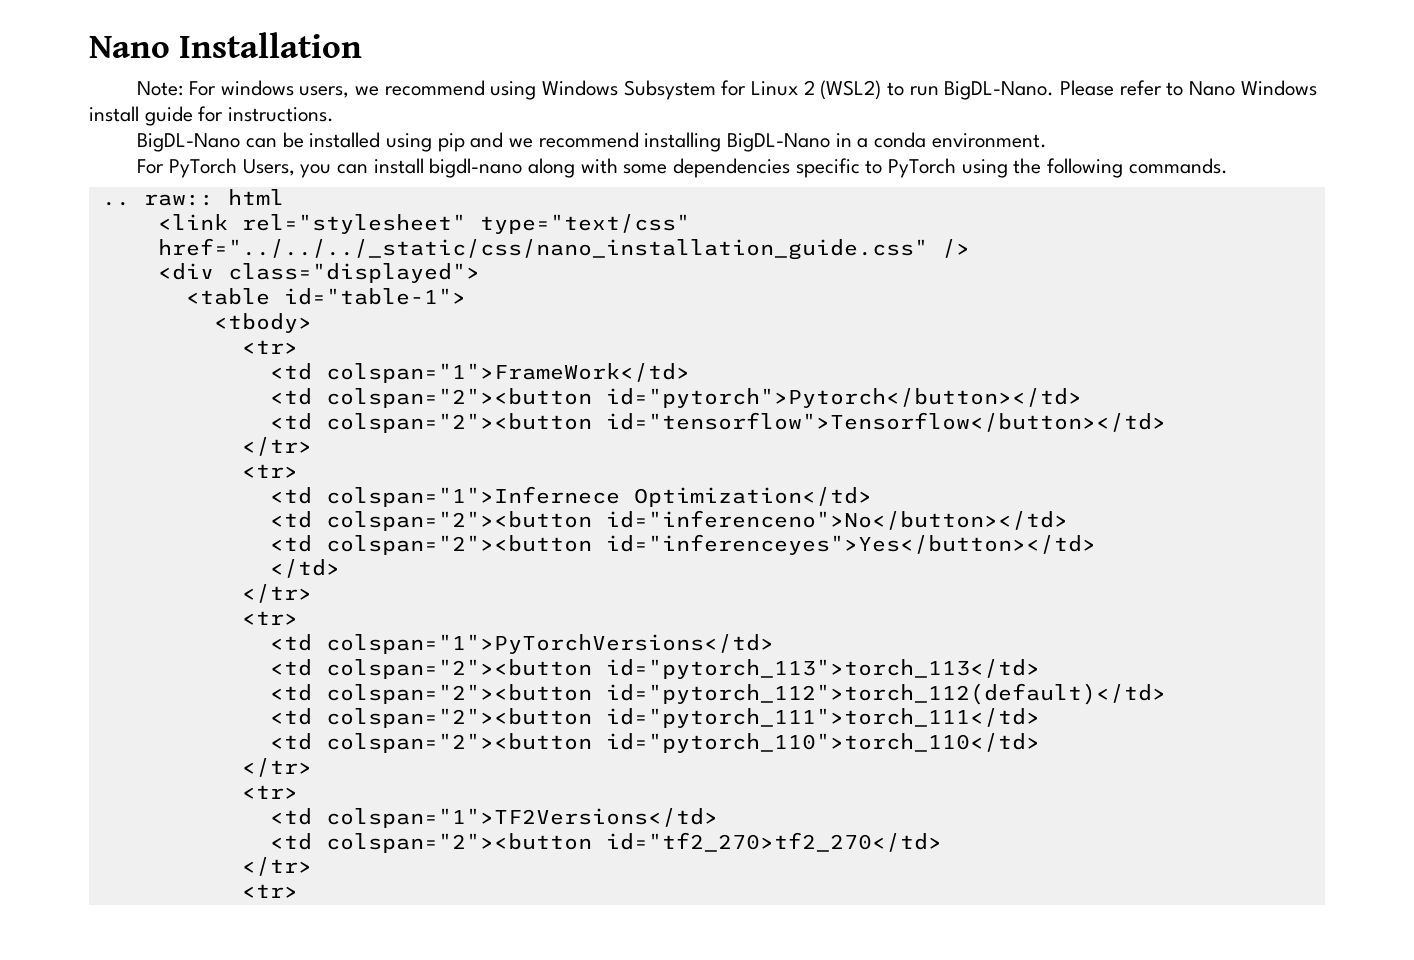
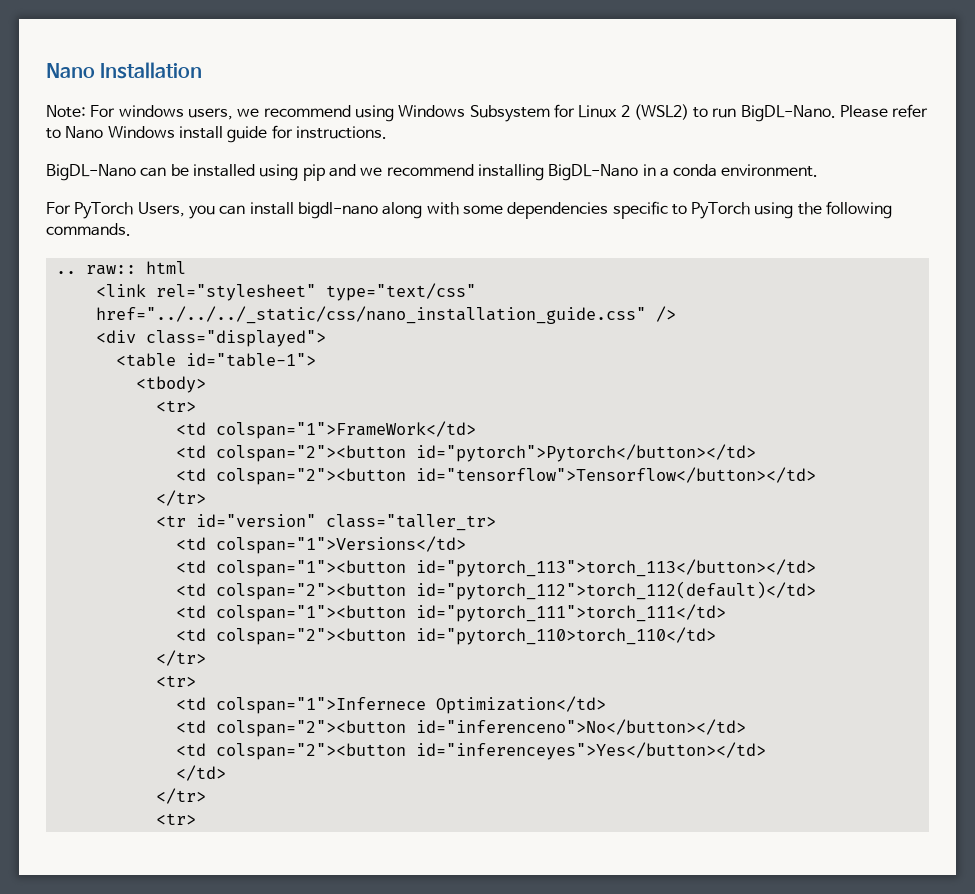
+ <tr id="version" class="taller_tr>
+ <td colspan="1">Versions</td>
+ <td colspan="1"><button id="pytorch_113">torch_113</button></td>
+ <td colspan="2"><button id="pytorch_112">torch_112(default)</td>
+ <td colspan="1"><button id="pytorch_111">torch_111</td>
+ <td colspan="2"><button id="pytorch_110>torch_110</td>
+ </tr>
- <td colspan="1">PyTorchVersions</td>
- <td colspan="2"><button id="pytorch_113">torch_113</td>
- <td colspan="2"><button id="pytorch_112">torch_112(default)</td>
- <td colspan="2"><button id="pytorch_111">torch_111</td>
- <td colspan="2"><button id="pytorch_110">torch_110</td>
- </tr>
- <tr>
- <td colspan="1">TF2Versions</td>
- <td colspan="2"><button id="tf2_270>tf2_270</td>
- </tr>
- <tr>

